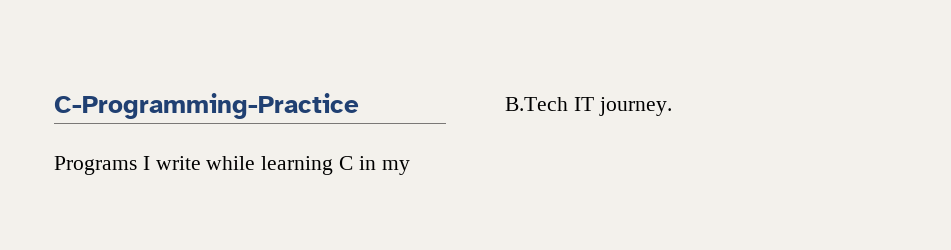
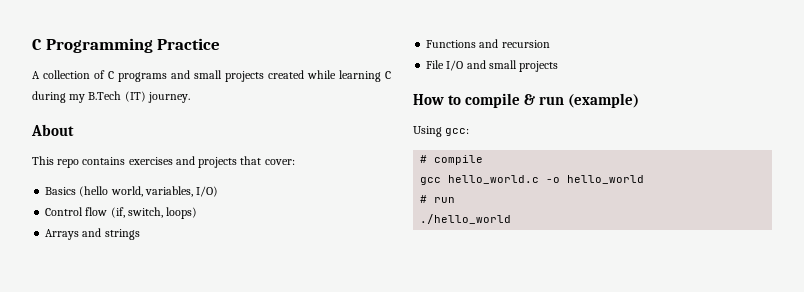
- C-Programming-Practice
- Programs I write while learning C in my B.Tech IT journey.
+ C Programming Practice
+ A collection of C programs and small projects created while learning C during my B.Tech (IT) journey.
+ About
+ This repo contains exercises and projects that cover:
+ Basics (hello world, variables, I/O)
+ Control flow (if, switch, loops)
+ Arrays and strings
+ Functions and recursion
+ File I/O and small projects
+ How to compile & run (example)
+ Using gcc:
+ # compile
+ gcc hello_world.c -o hello_world
+ # run
+ ./hello_world

